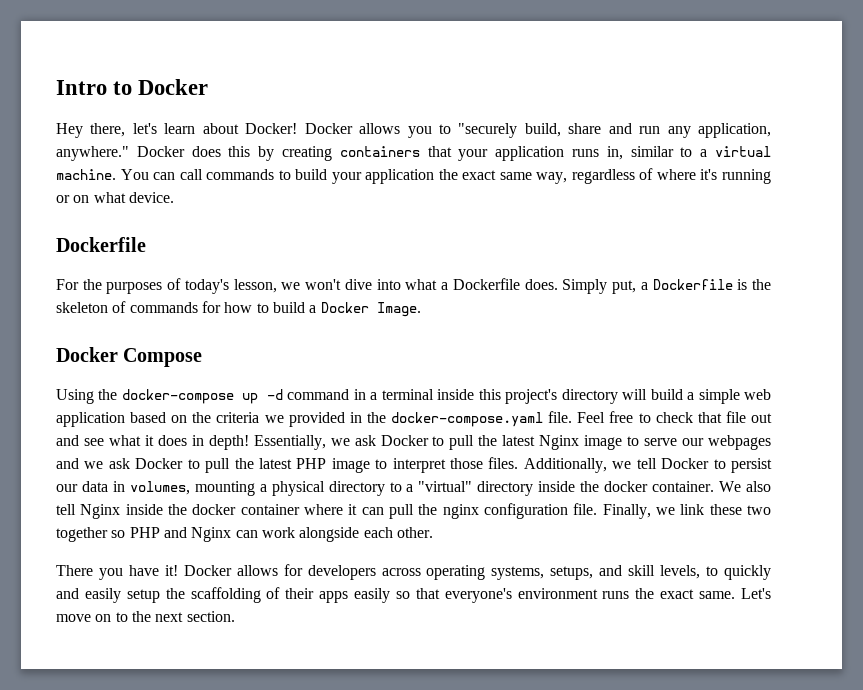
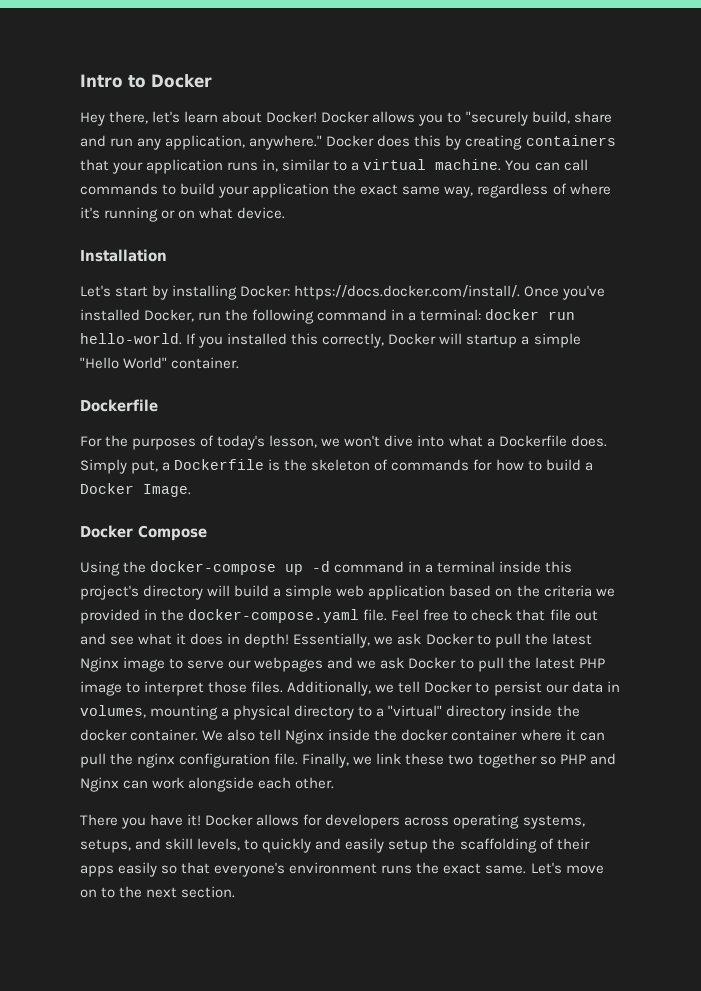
+ Installation
+ Let's start by installing Docker: https://docs.docker.com/install/. Once you've installed Docker, run the following command in a terminal: docker run hello-world. If you installed this correctly, Docker will startup a simple "Hello World" container.

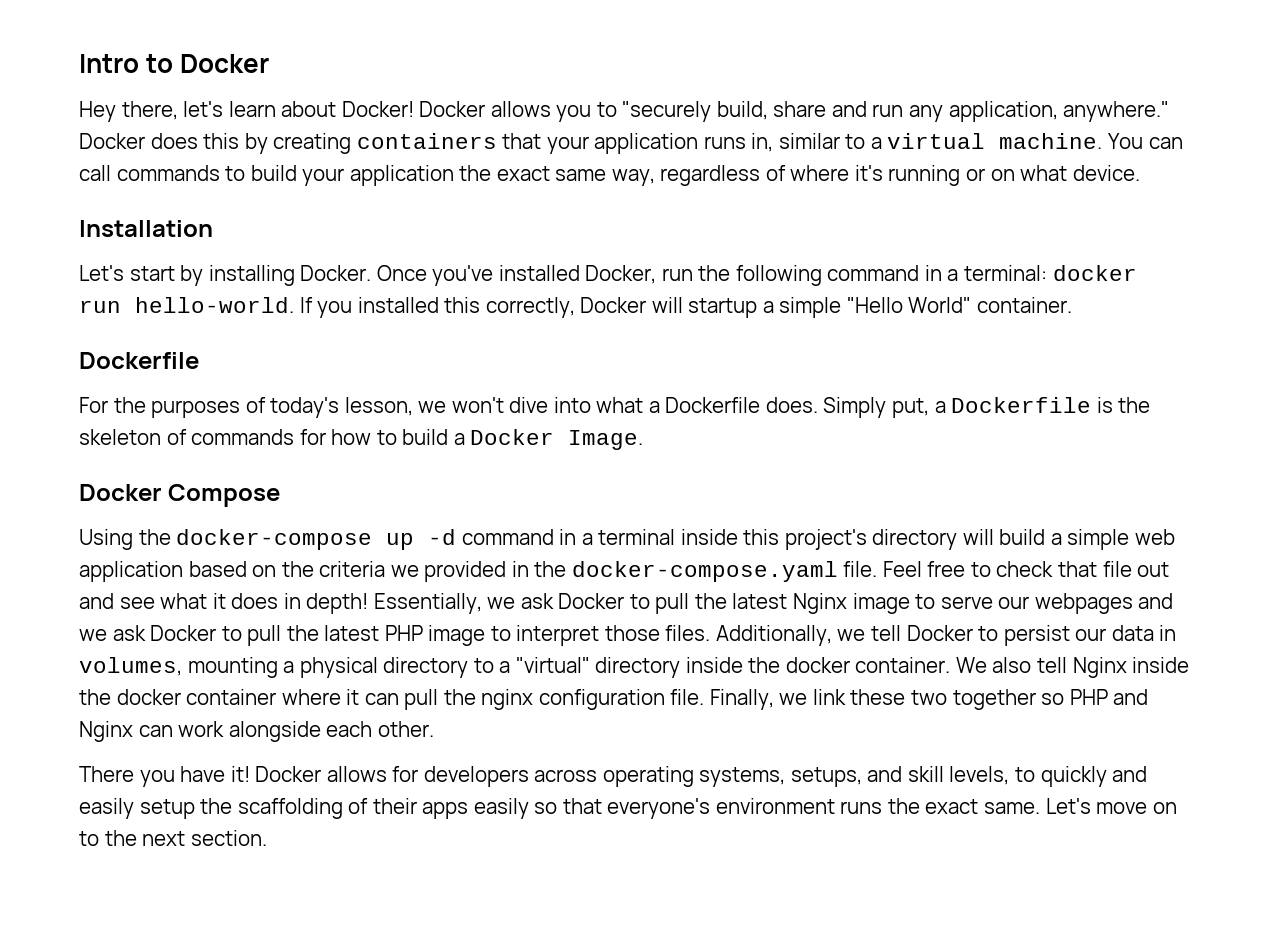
- Let's start by installing Docker: https://docs.docker.com/install/. Once you've installed Docker, run the following command in a terminal: docker run hello-world.
+ Let's start by installing Docker. Once you've installed Docker, run the following command in a terminal: docker run hello-world.

